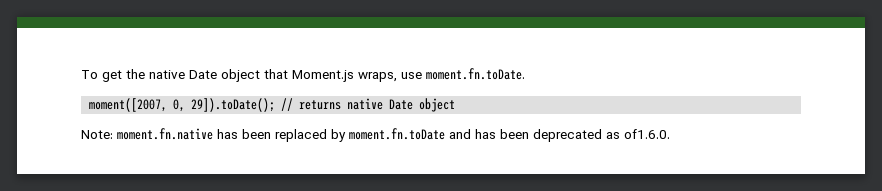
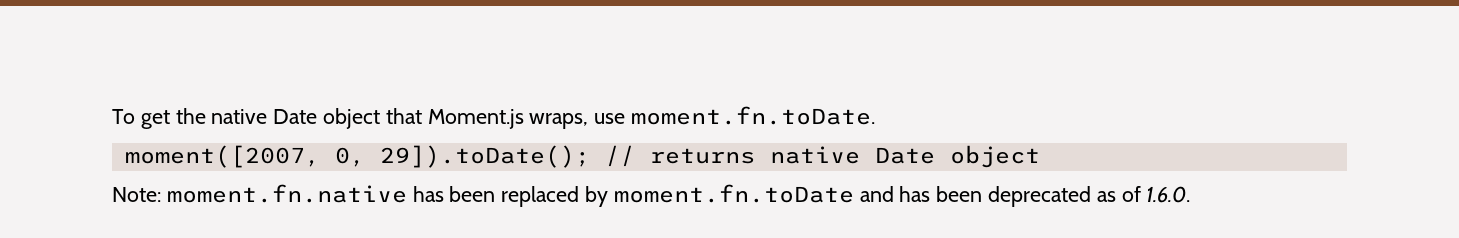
- Note: moment.fn.native has been replaced by moment.fn.toDate and has been deprecated as of1.6.0.
+ Note: moment.fn.native has been replaced by moment.fn.toDate and has been deprecated as of 1.6.0.

